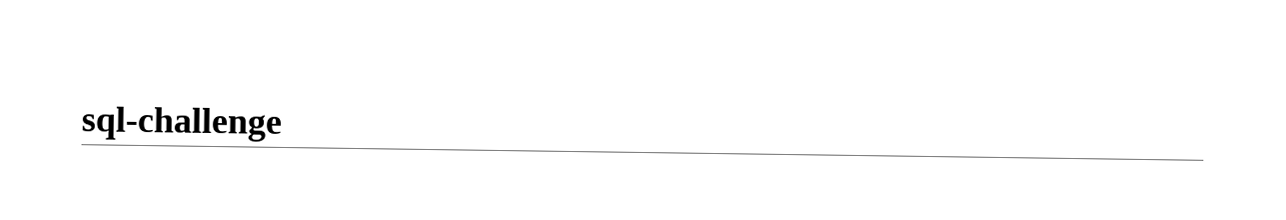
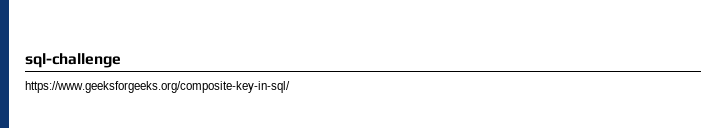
+ https://www.geeksforgeeks.org/composite-key-in-sql/

